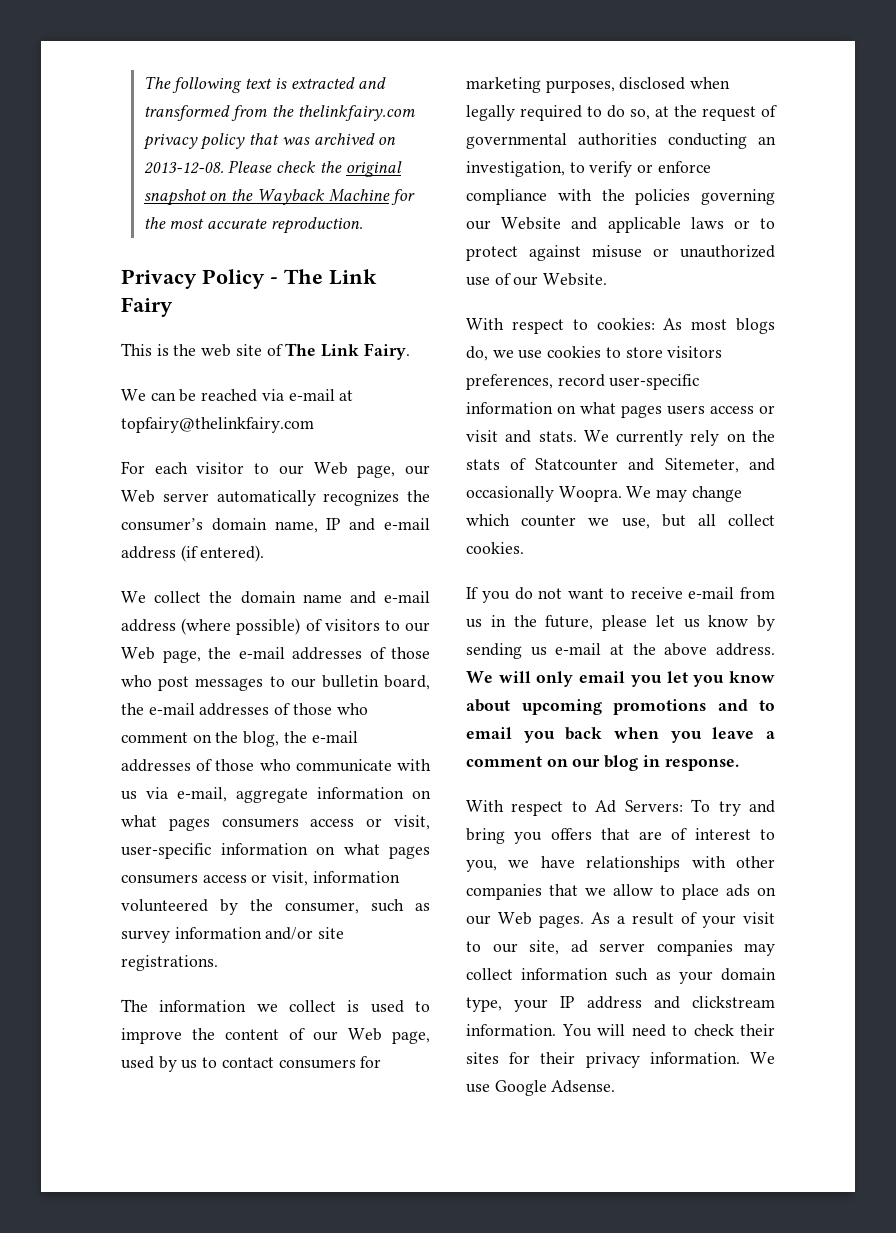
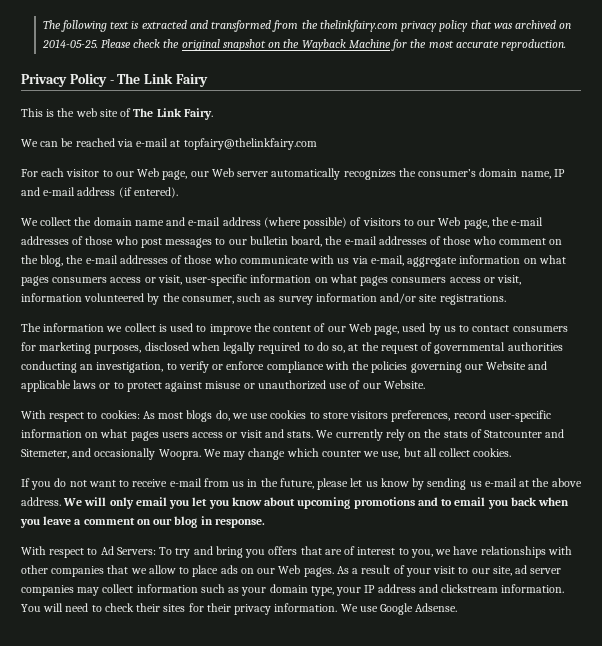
- The following text is extracted and transformed from the thelinkfairy.com privacy policy that was archived on 2013-12-08.
+ The following text is extracted and transformed from the thelinkfairy.com privacy policy that was archived on 2014-05-25.

